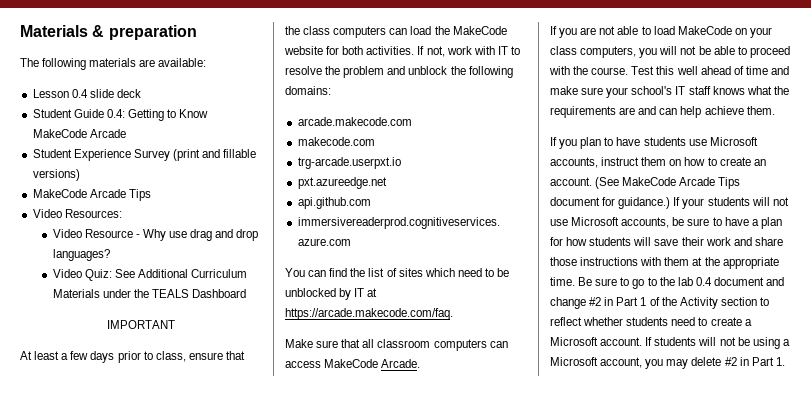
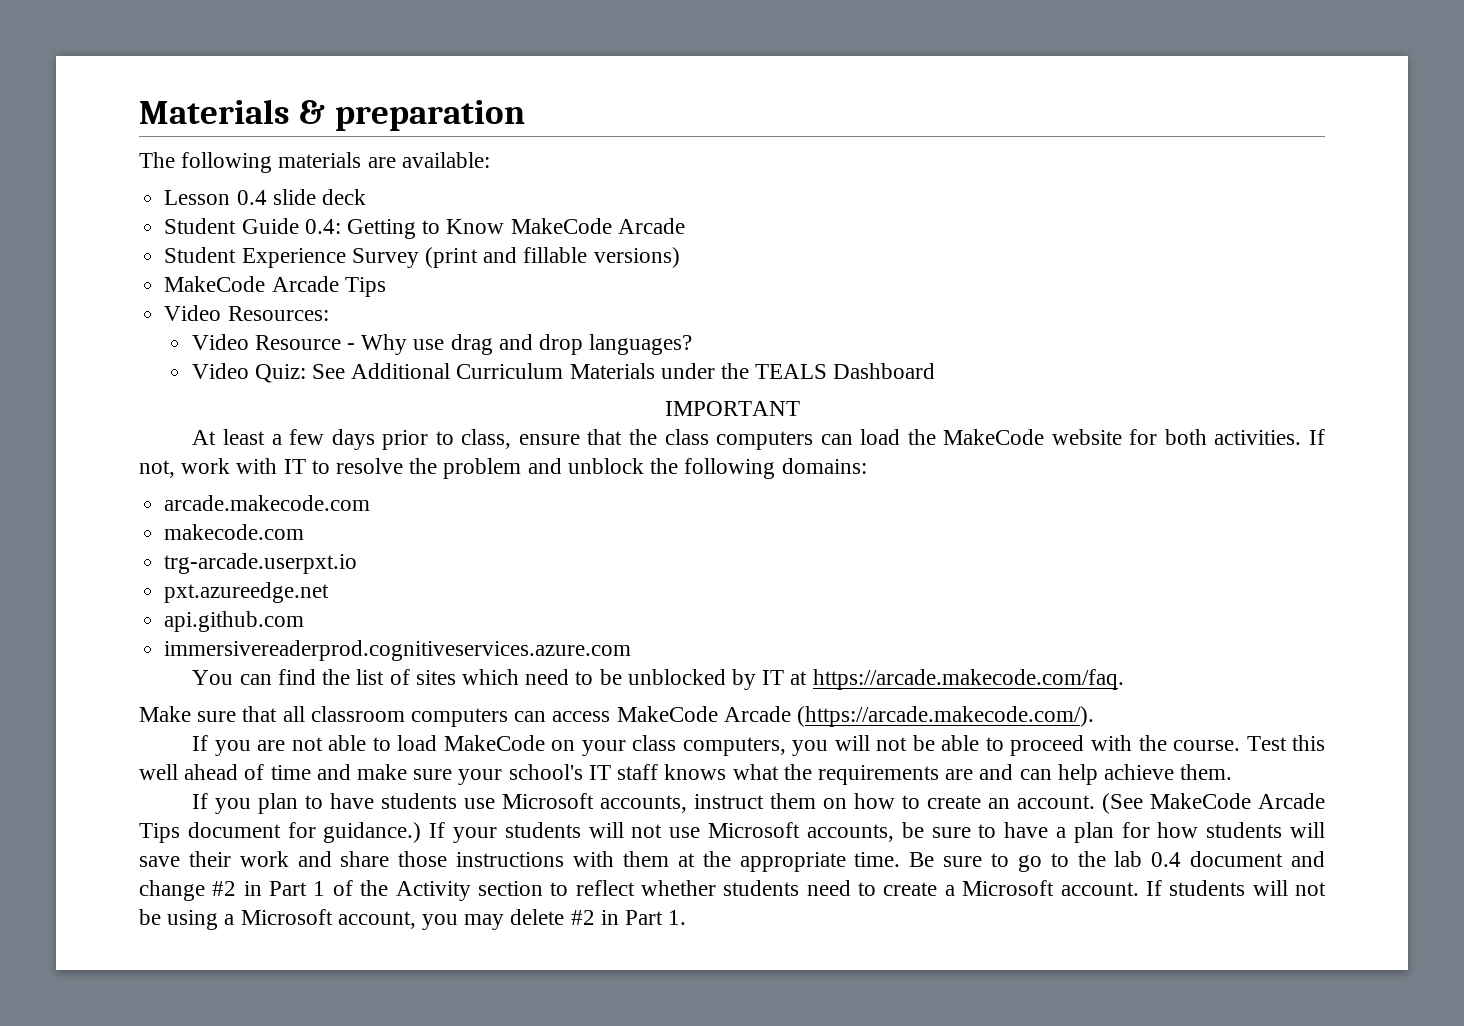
- Make sure that all classroom computers can access MakeCode Arcade.
+ Make sure that all classroom computers can access MakeCode Arcade (https://arcade.makecode.com/).

